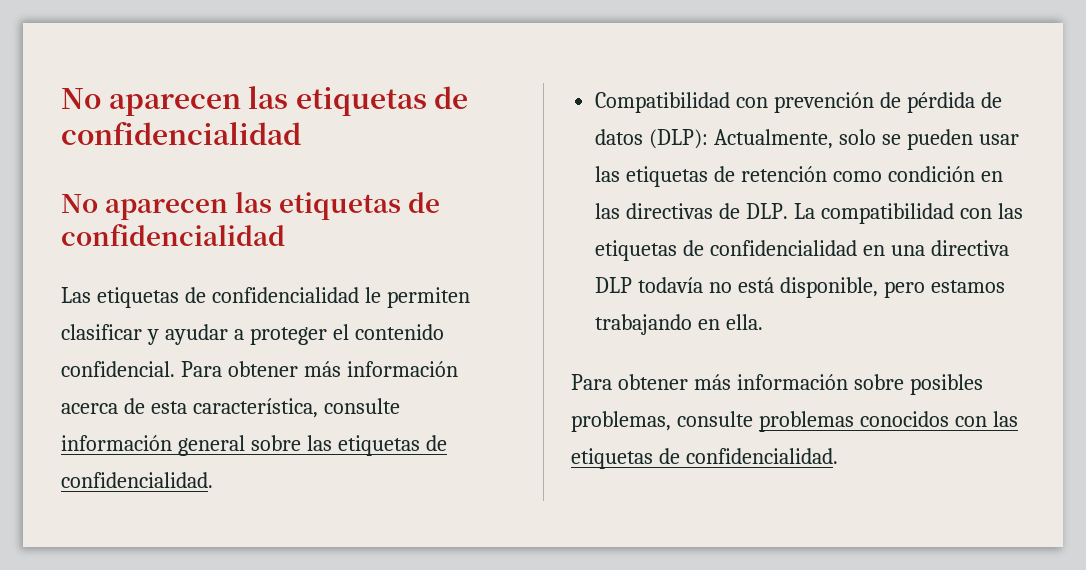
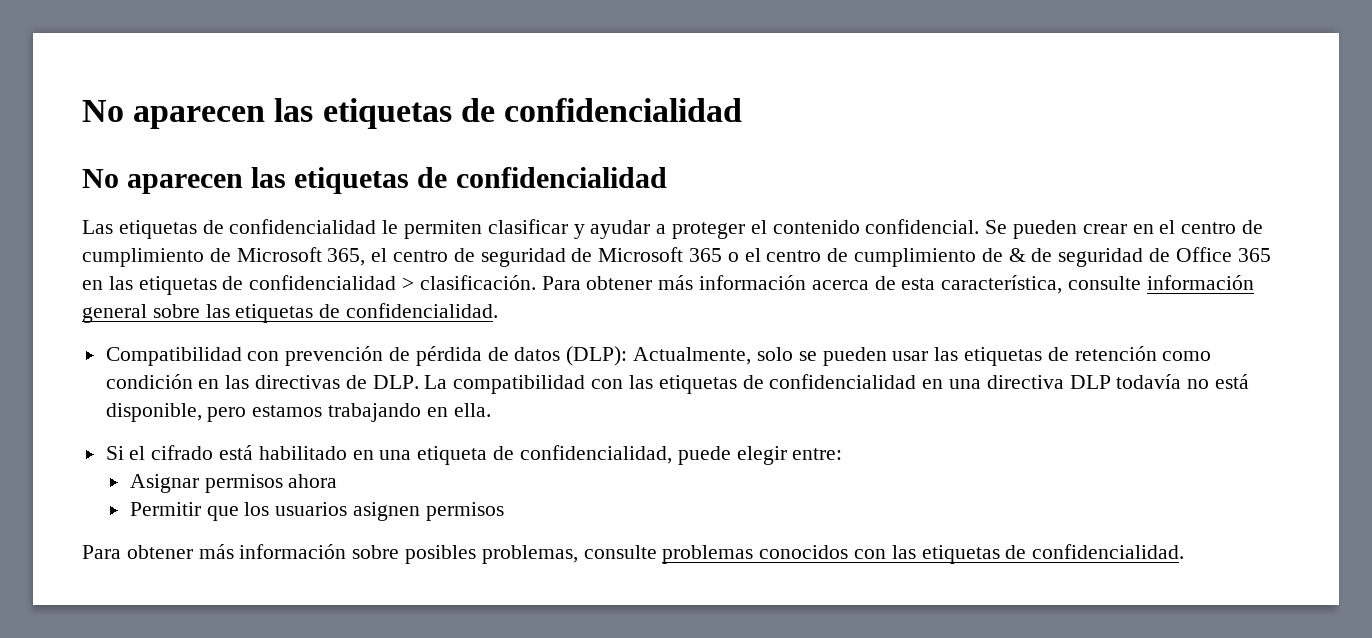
+ Se pueden crear en el centro de cumplimiento de Microsoft 365, el centro de seguridad de Microsoft 365 o el centro de cumplimiento de & de seguridad de Office 365 en las etiquetas de confidencialidad > clasificación.
+ Si el cifrado está habilitado en una etiqueta de confidencialidad, puede elegir entre:
+ Asignar permisos ahora
+ Permitir que los usuarios asignen permisos

